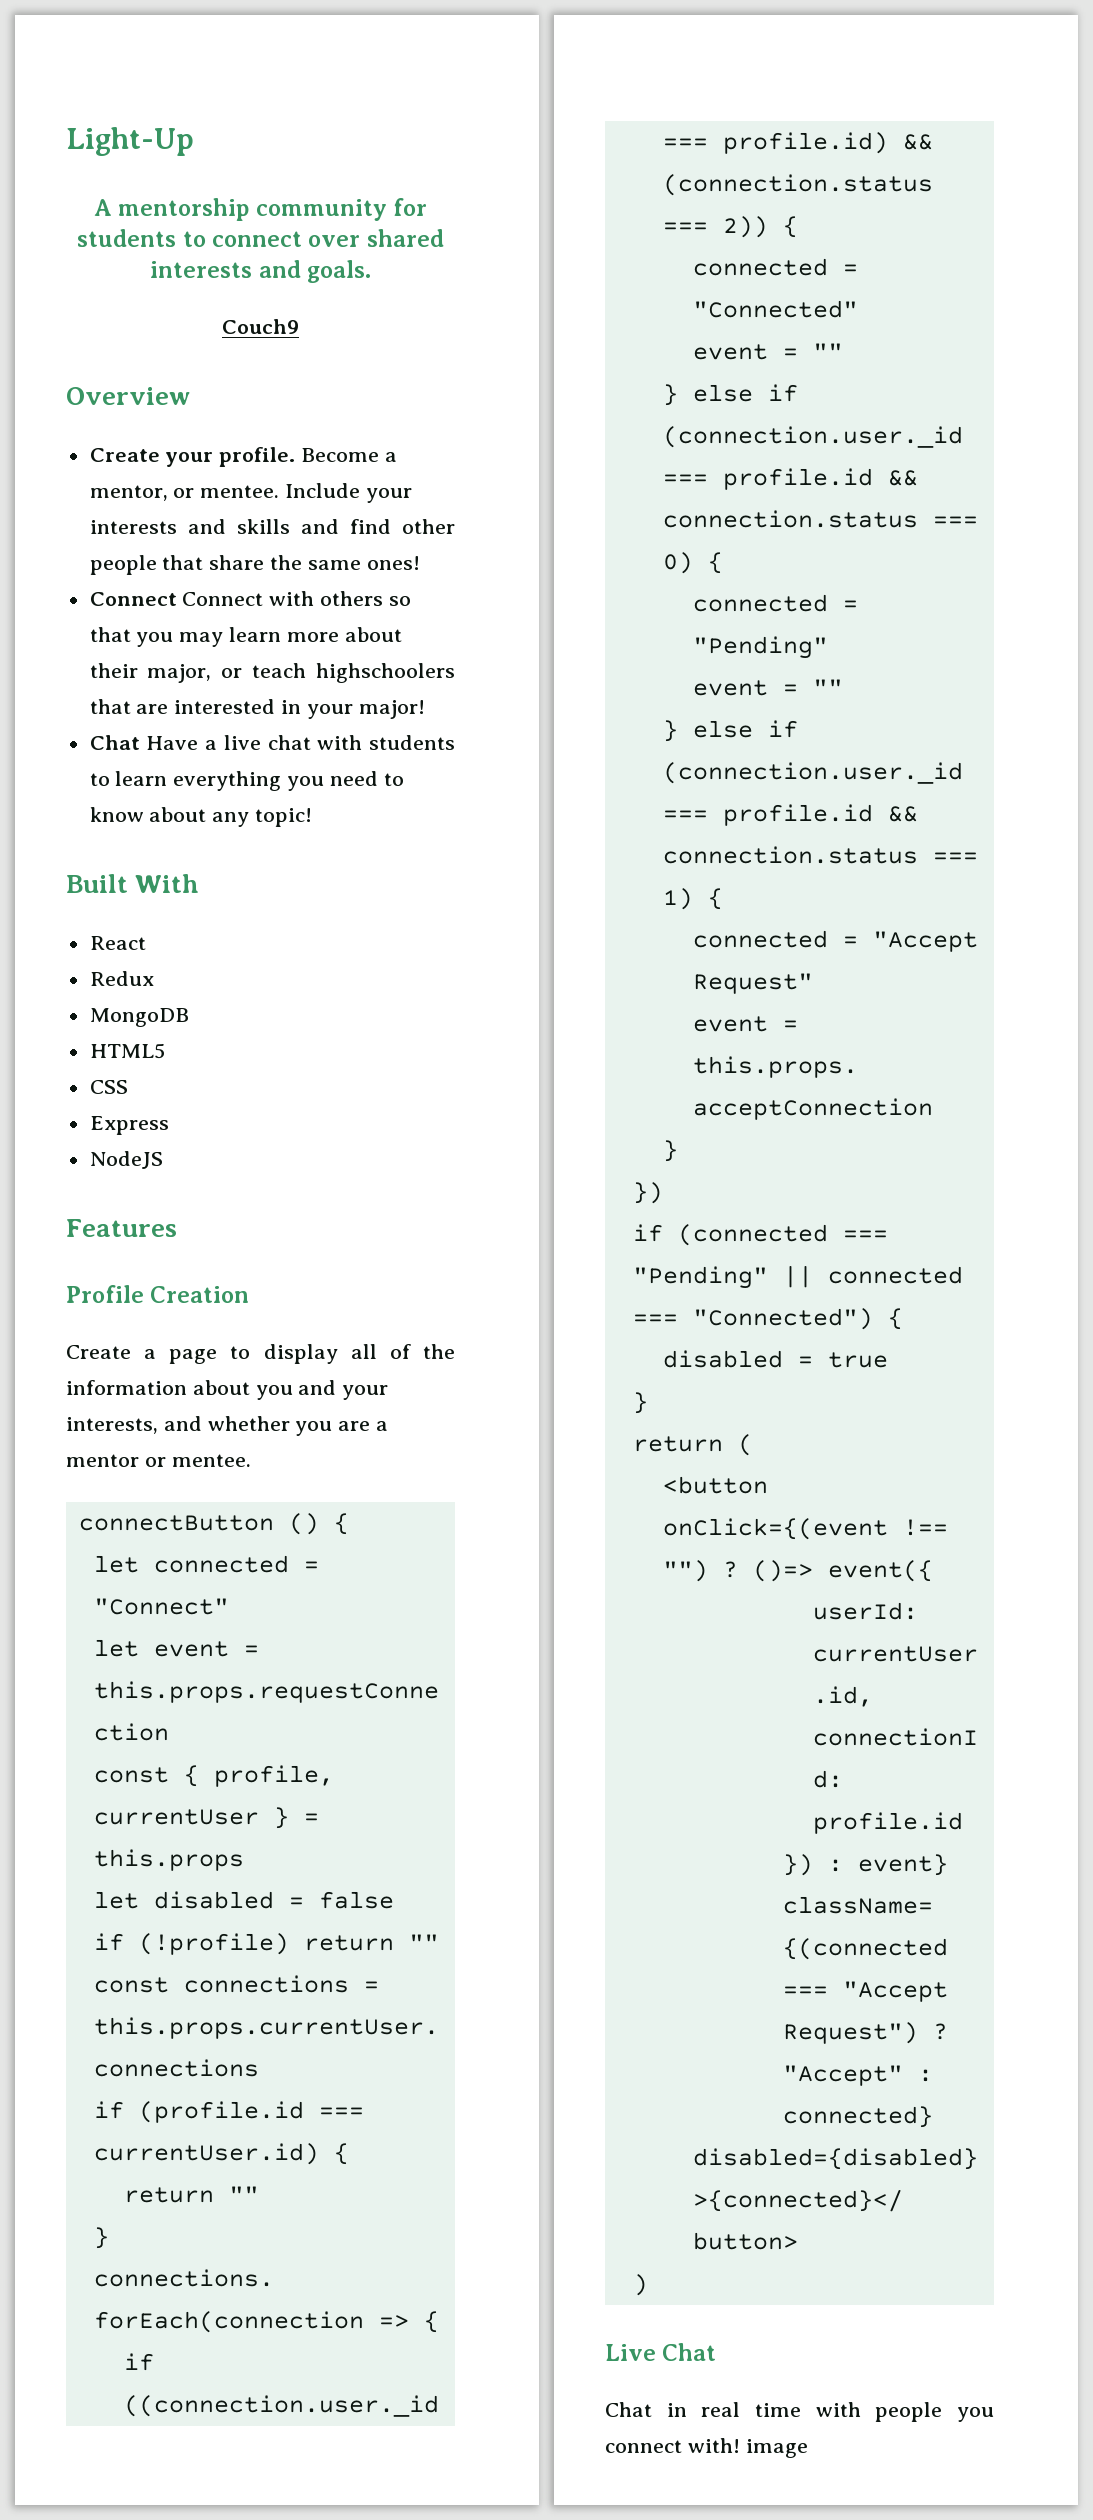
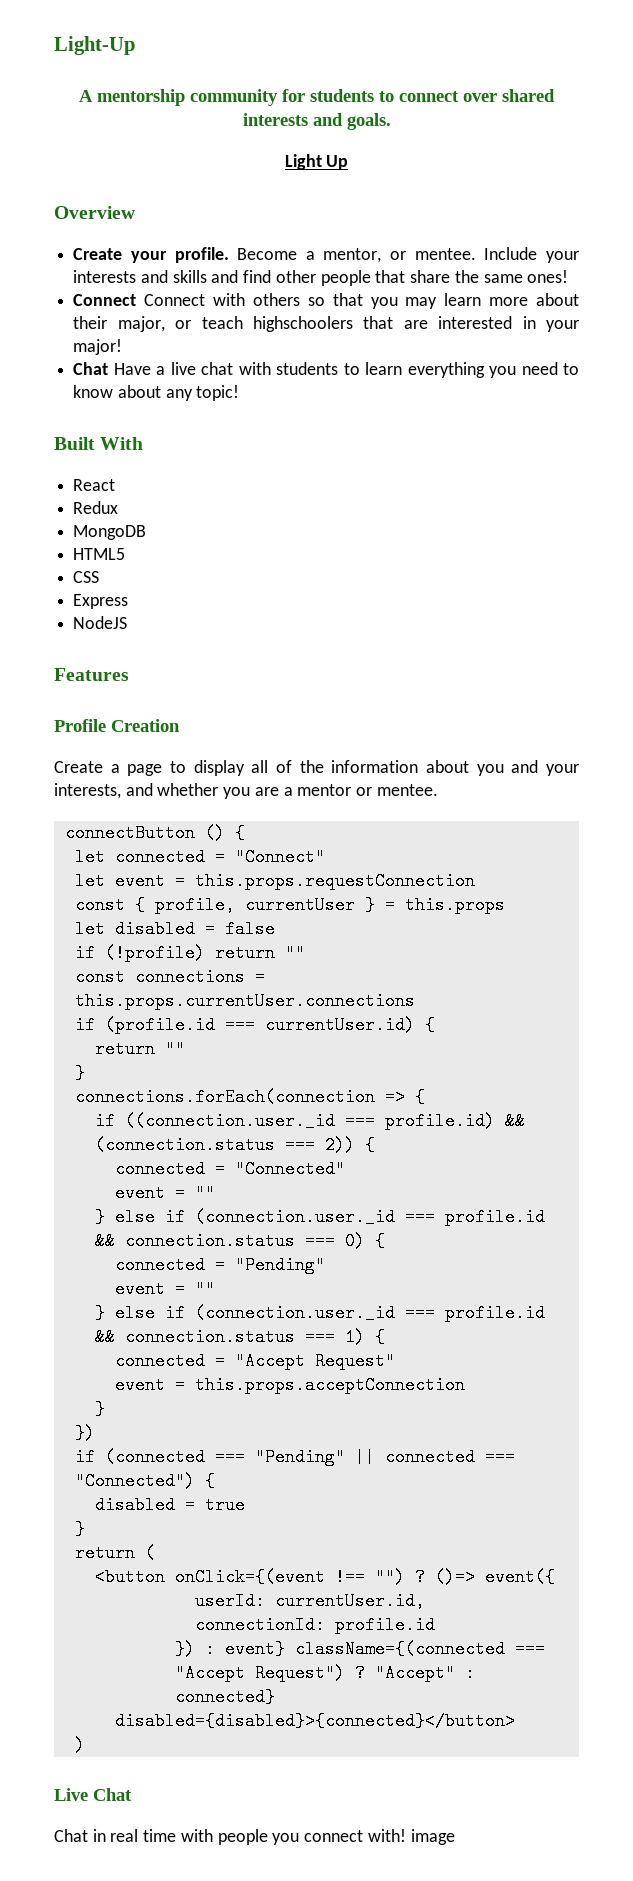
- Couch9
+ Light Up

